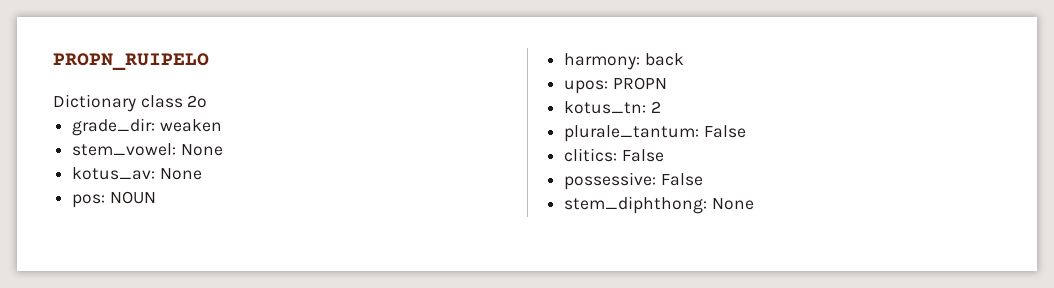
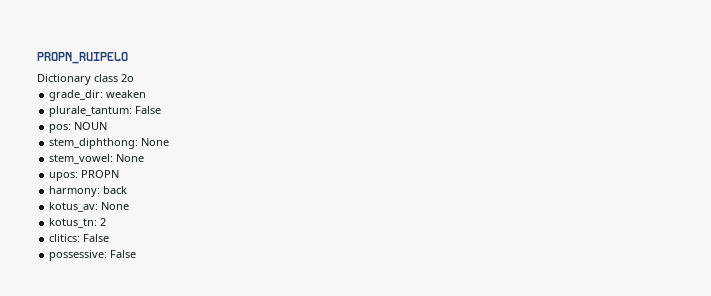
+ plurale_tantum: False
+ pos: NOUN
+ stem_diphthong: None
  stem_vowel: None
+ upos: PROPN
+ harmony: back
  kotus_av: None
- pos: NOUN
- harmony: back
- upos: PROPN
- plurale_tantum: False
- stem_diphthong: None

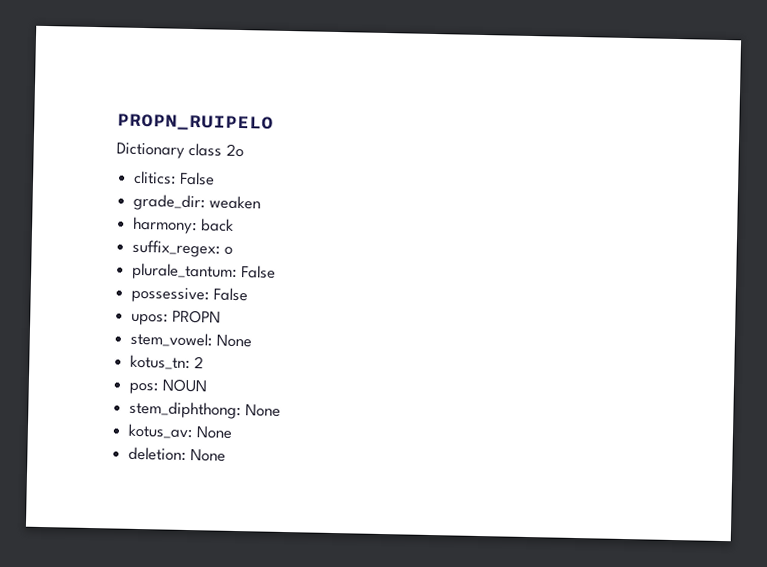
+ clitics: False
+ harmony: back
+ suffix_regex: o
  plurale_tantum: False
+ possessive: False
+ upos: PROPN
+ stem_vowel: None
+ kotus_tn: 2
  pos: NOUN
  stem_diphthong: None
- stem_vowel: None
- upos: PROPN
- harmony: back
  kotus_av: None
- kotus_tn: 2
- clitics: False
- possessive: False
+ deletion: None

